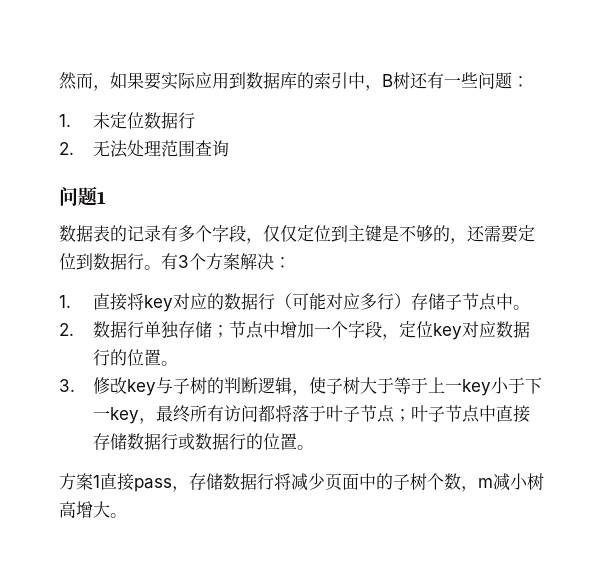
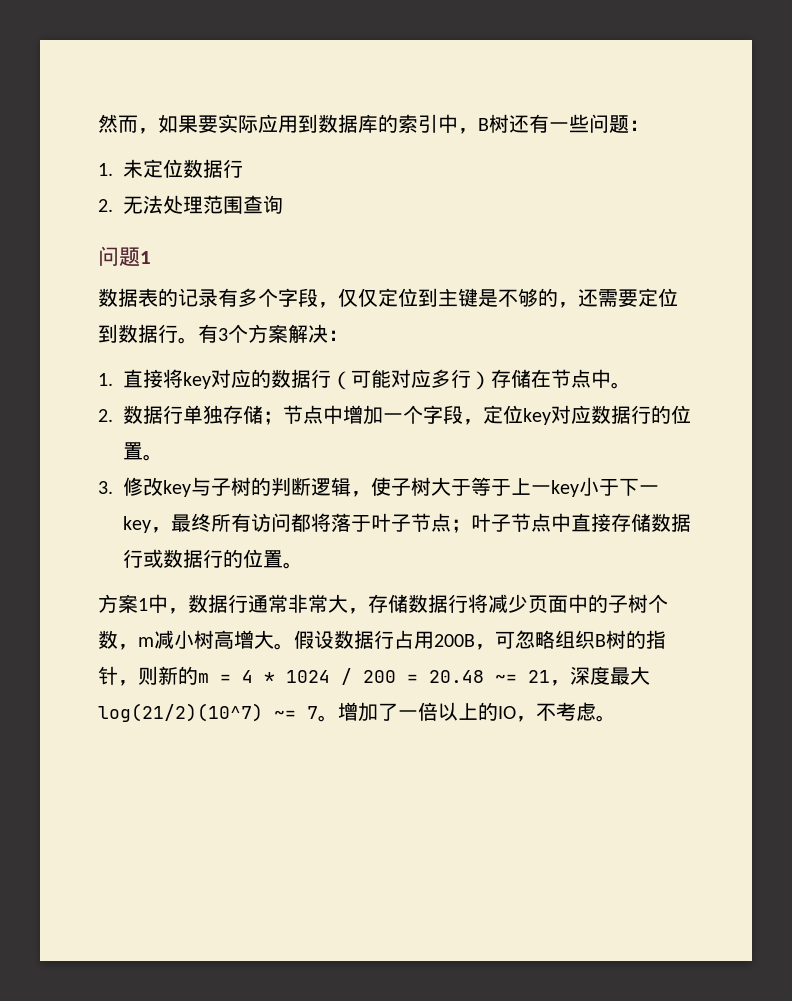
- 1.直接将key对应的数据行（可能对应多行）存储子节点中。
+ 1.直接将key对应的数据行（可能对应多行）存储在节点中。
- 方案1直接pass，存储数据行将减少页面中的子树个数，m减小树高增大。
+ 方案1中，数据行通常非常大，存储数据行将减少页面中的子树个数，m减小树高增大。
+ 假设数据行占用200B，可忽略组织B树的指针，则新的m = 4 * 1024 / 200 = 20.48 ~= 21，深度最大log(21/2)(10^7) ~= 7。增加了一倍以上的IO，不考虑。

